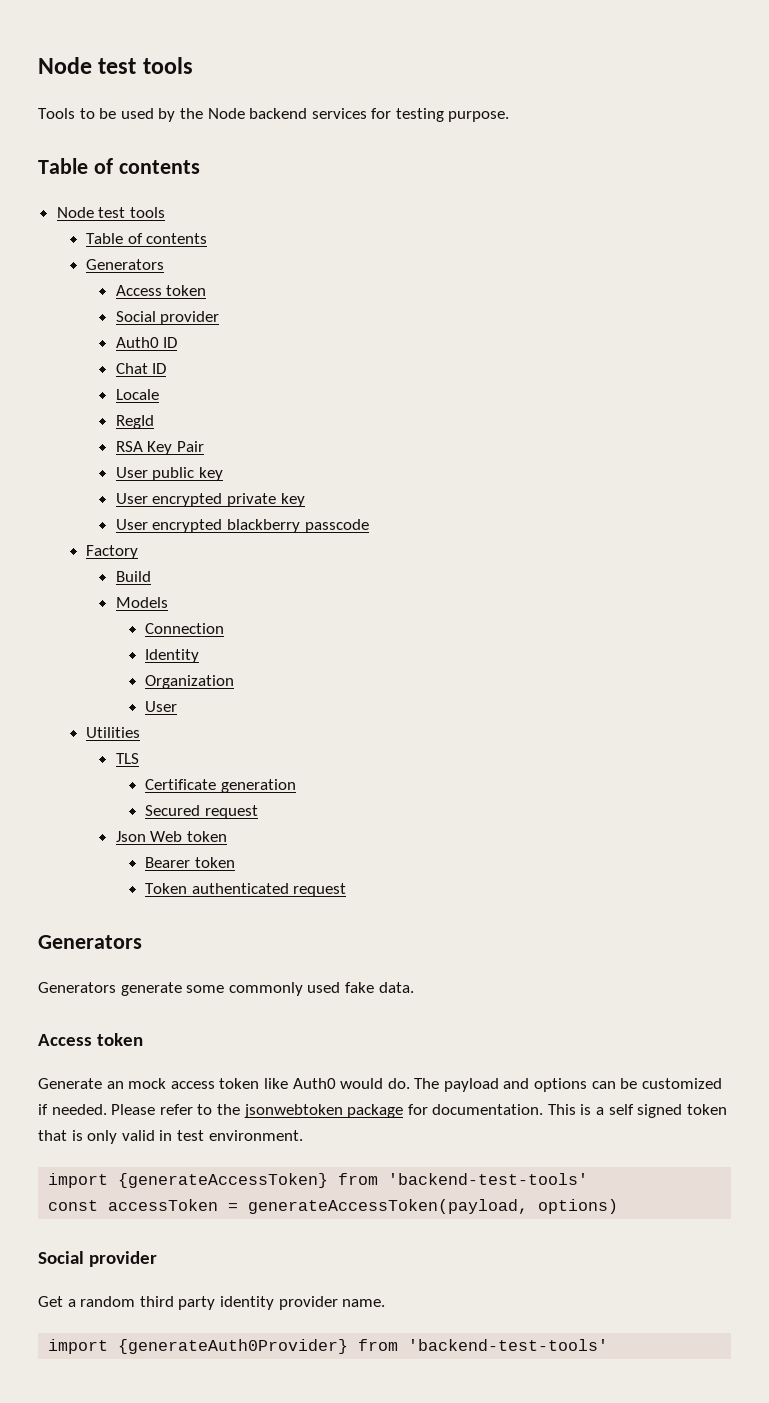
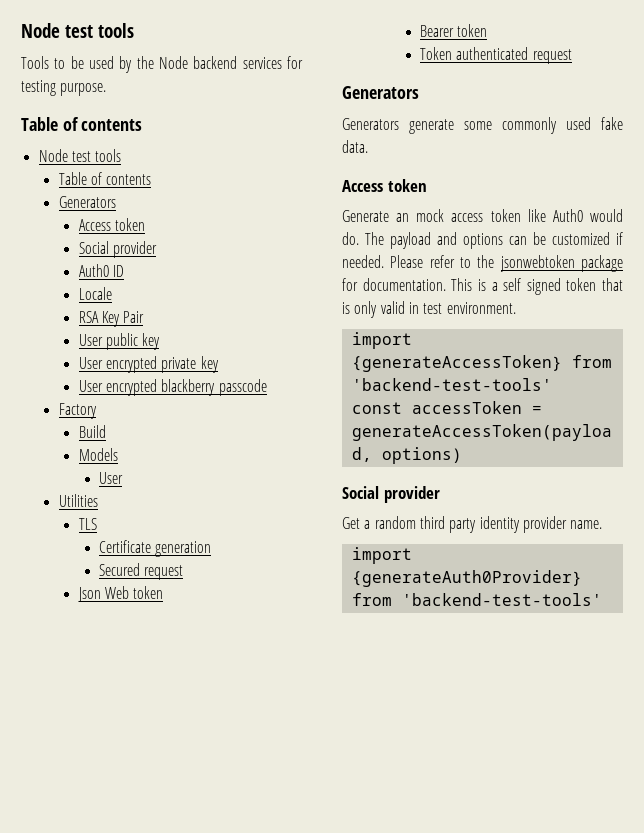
- Chat ID
- RegId
- Connection
- Identity
- Organization

